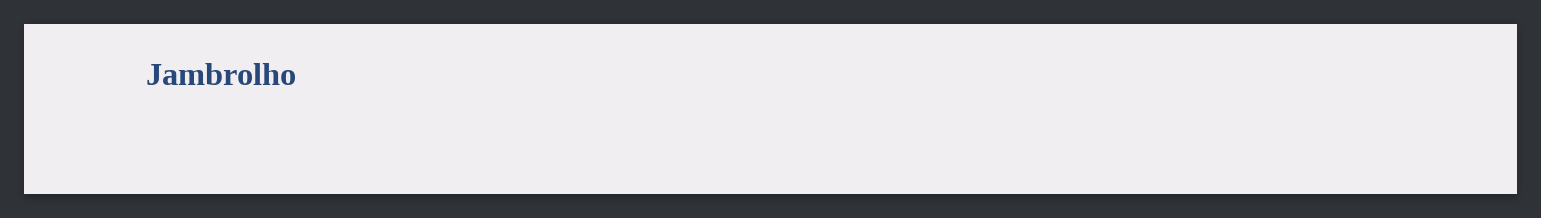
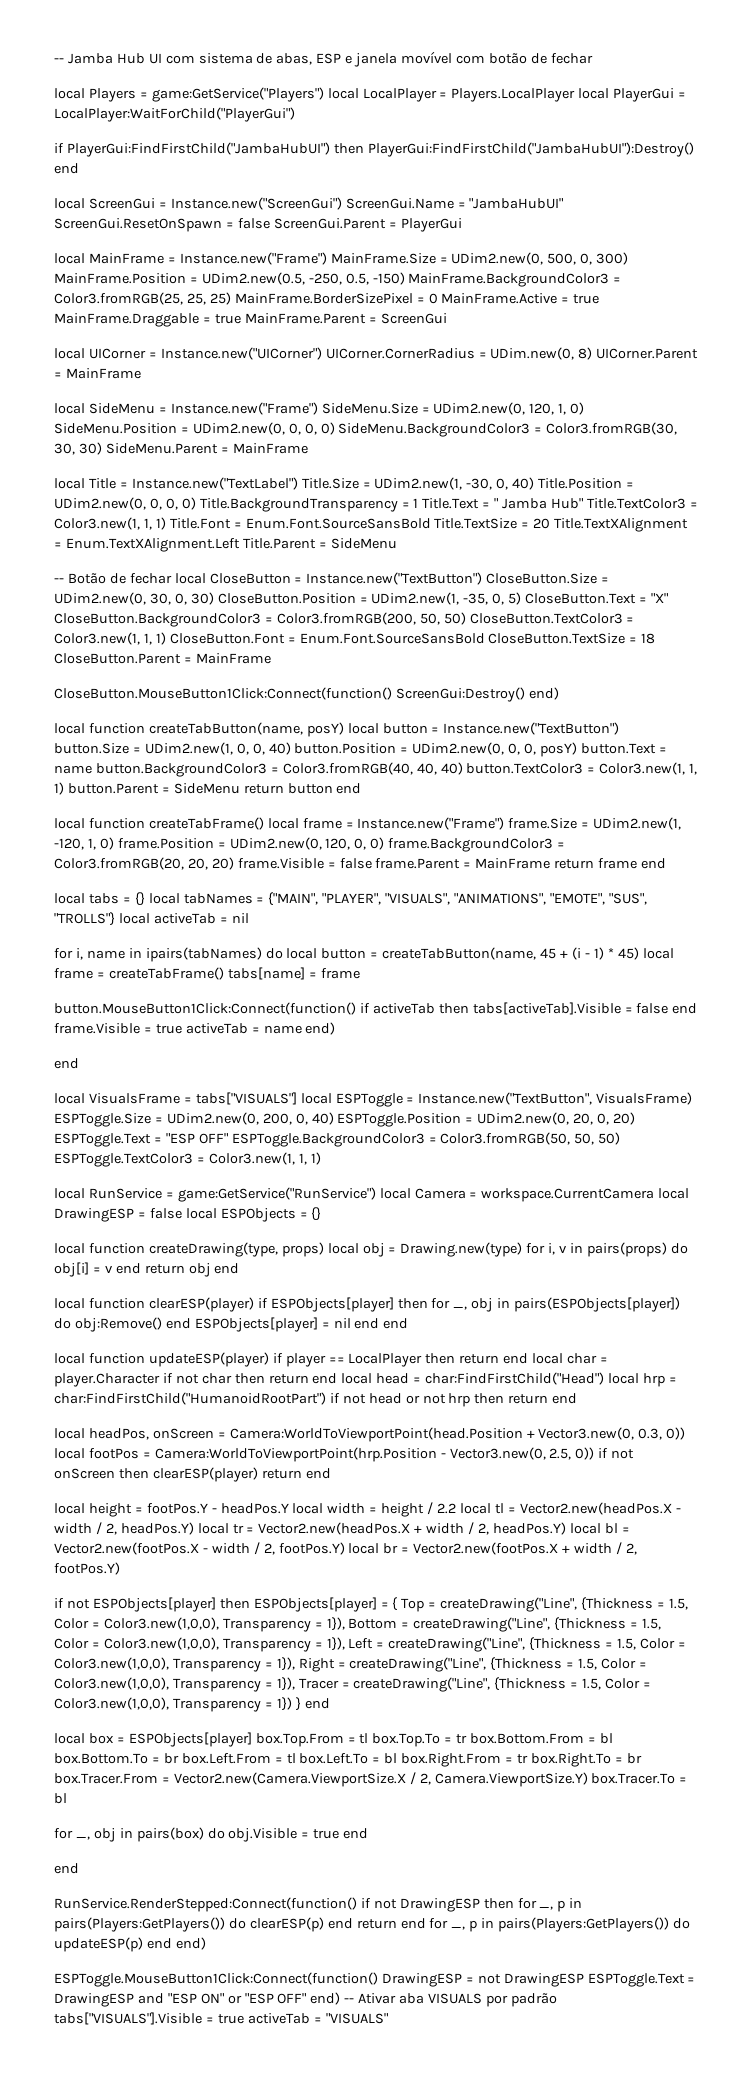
- Jambrolho
+ -- Jamba Hub UI com sistema de abas, ESP e janela movível com botão de fechar
+ local Players = game:GetService("Players") local LocalPlayer = Players.LocalPlayer local PlayerGui = LocalPlayer:WaitForChild("PlayerGui")
+ if PlayerGui:FindFirstChild("JambaHubUI") then PlayerGui:FindFirstChild("JambaHubUI"):Destroy() end
+ local ScreenGui = Instance.new("ScreenGui") ScreenGui.Name = "JambaHubUI" ScreenGui.ResetOnSpawn = false ScreenGui.Parent = PlayerGui
+ local MainFrame = Instance.new("Frame") MainFrame.Size = UDim2.new(0, 500, 0, 300) MainFrame.Position = UDim2.new(0.5, -250, 0.5, -150) MainFrame.BackgroundColor3 = Color3.fromRGB(25, 25, 25) MainFrame.BorderSizePixel = 0 MainFrame.Active = true MainFrame.Draggable = true MainFrame.Parent = ScreenGui
+ local UICorner = Instance.new("UICorner") UICorner.CornerRadius = UDim.new(0, 8) UICorner.Parent = MainFrame
+ local SideMenu = Instance.new("Frame") SideMenu.Size = UDim2.new(0, 120, 1, 0) SideMenu.Position = UDim2.new(0, 0, 0, 0) SideMenu.BackgroundColor3 = Color3.fromRGB(30, 30, 30) SideMenu.Parent = MainFrame
+ local Title = Instance.new("TextLabel") Title.Size = UDim2.new(1, -30, 0, 40) Title.Position = UDim2.new(0, 0, 0, 0) Title.BackgroundTransparency = 1 Title.Text = " Jamba Hub" Title.TextColor3 = Color3.new(1, 1, 1) Title.Font = Enum.Font.SourceSansBold Title.TextSize = 20 Title.TextXAlignment = Enum.TextXAlignment.Left Title.Parent = SideMenu
+ -- Botão de fechar local CloseButton = Instance.new("TextButton") CloseButton.Size = UDim2.new(0, 30, 0, 30) CloseButton.Position = UDim2.new(1, -35, 0, 5) CloseButton.Text = "X" CloseButton.BackgroundColor3 = Color3.fromRGB(200, 50, 50) CloseButton.TextColor3 = Color3.new(1, 1, 1) CloseButton.Font = Enum.Font.SourceSansBold CloseButton.TextSize = 18 CloseButton.Parent = MainFrame
+ CloseButton.MouseButton1Click:Connect(function() ScreenGui:Destroy() end)
+ local function createTabButton(name, posY) local button = Instance.new("TextButton") button.Size = UDim2.new(1, 0, 0, 40) button.Position = UDim2.new(0, 0, 0, posY) button.Text = name button.BackgroundColor3 = Color3.fromRGB(40, 40, 40) button.TextColor3 = Color3.new(1, 1, 1) button.Parent = SideMenu return button end
+ local function createTabFrame() local frame = Instance.new("Frame") frame.Size = UDim2.new(1, -120, 1, 0) frame.Position = UDim2.new(0, 120, 0, 0) frame.BackgroundColor3 = Color3.fromRGB(20, 20, 20) frame.Visible = false frame.Parent = MainFrame return frame end
+ local tabs = {} local tabNames = {"MAIN", "PLAYER", "VISUALS", "ANIMATIONS", "EMOTE", "SUS", "TROLLS"} local activeTab = nil
+ for i, name in ipairs(tabNames) do local button = createTabButton(name, 45 + (i - 1) * 45) local frame = createTabFrame() tabs[name] = frame
+ button.MouseButton1Click:Connect(function() if activeTab then tabs[activeTab].Visible = false end frame.Visible = true activeTab = name end)
+ end
+ local VisualsFrame = tabs["VISUALS"] local ESPToggle = Instance.new("TextButton", VisualsFrame) ESPToggle.Size = UDim2.new(0, 200, 0, 40) ESPToggle.Position = UDim2.new(0, 20, 0, 20) ESPToggle.Text = "ESP OFF" ESPToggle.BackgroundColor3 = Color3.fromRGB(50, 50, 50) ESPToggle.TextColor3 = Color3.new(1, 1, 1)
+ local RunService = game:GetService("RunService") local Camera = workspace.CurrentCamera local DrawingESP = false local ESPObjects = {}
+ local function createDrawing(type, props) local obj = Drawing.new(type) for i, v in pairs(props) do obj[i] = v end return obj end
+ local function clearESP(player) if ESPObjects[player] then for _, obj in pairs(ESPObjects[player]) do obj:Remove() end ESPObjects[player] = nil end end
+ local function updateESP(player) if player == LocalPlayer then return end local char = player.Character if not char then return end local head = char:FindFirstChild("Head") local hrp = char:FindFirstChild("HumanoidRootPart") if not head or not hrp then return end
+ local headPos, onScreen = Camera:WorldToViewportPoint(head.Position + Vector3.new(0, 0.3, 0)) local footPos = Camera:WorldToViewportPoint(hrp.Position - Vector3.new(0, 2.5, 0)) if not onScreen then clearESP(player) return end
+ local height = footPos.Y - headPos.Y local width = height / 2.2 local tl = Vector2.new(headPos.X - width / 2, headPos.Y) local tr = Vector2.new(headPos.X + width / 2, headPos.Y) local bl = Vector2.new(footPos.X - width / 2, footPos.Y) local br = Vector2.new(footPos.X + width / 2, footPos.Y)
+ if not ESPObjects[player] then ESPObjects[player] = { Top = createDrawing("Line", {Thickness = 1.5, Color = Color3.new(1,0,0), Transparency = 1}), Bottom = createDrawing("Line", {Thickness = 1.5, Color = Color3.new(1,0,0), Transparency = 1}), Left = createDrawing("Line", {Thickness = 1.5, Color = Color3.new(1,0,0), Transparency = 1}), Right = createDrawing("Line", {Thickness = 1.5, Color = Color3.new(1,0,0), Transparency = 1}), Tracer = createDrawing("Line", {Thickness = 1.5, Color = Color3.new(1,0,0), Transparency = 1}) } end
+ local box = ESPObjects[player] box.Top.From = tl box.Top.To = tr box.Bottom.From = bl box.Bottom.To = br box.Left.From = tl box.Left.To = bl box.Right.From = tr box.Right.To = br box.Tracer.From = Vector2.new(Camera.ViewportSize.X / 2, Camera.ViewportSize.Y) box.Tracer.To = bl
+ for _, obj in pairs(box) do obj.Visible = true end
+ end
+ RunService.RenderStepped:Connect(function() if not DrawingESP then for _, p in pairs(Players:GetPlayers()) do clearESP(p) end return end for _, p in pairs(Players:GetPlayers()) do updateESP(p) end end)
+ ESPToggle.MouseButton1Click:Connect(function() DrawingESP = not DrawingESP ESPToggle.Text = DrawingESP and "ESP ON" or "ESP OFF" end) -- Ativar aba VISUALS por padrão tabs["VISUALS"].Visible = true activeTab = "VISUALS"

